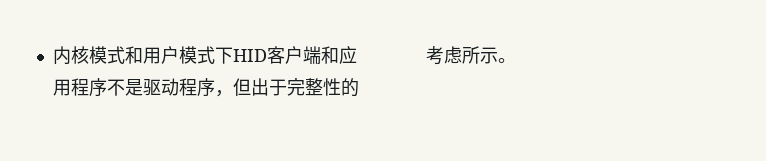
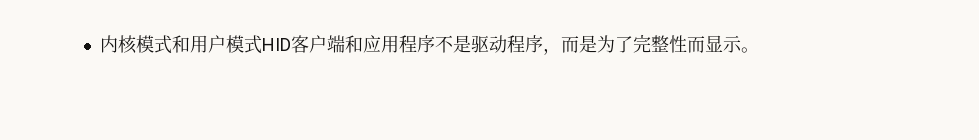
- 内核模式和用户模式下HID客户端和应用程序不是驱动程序，但出于完整性的考虑所示。
+ 内核模式和用户模式HID客户端和应用程序不是驱动程序，而是为了完整性而显示。

